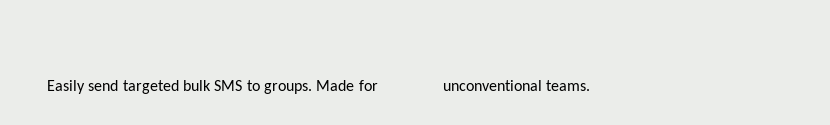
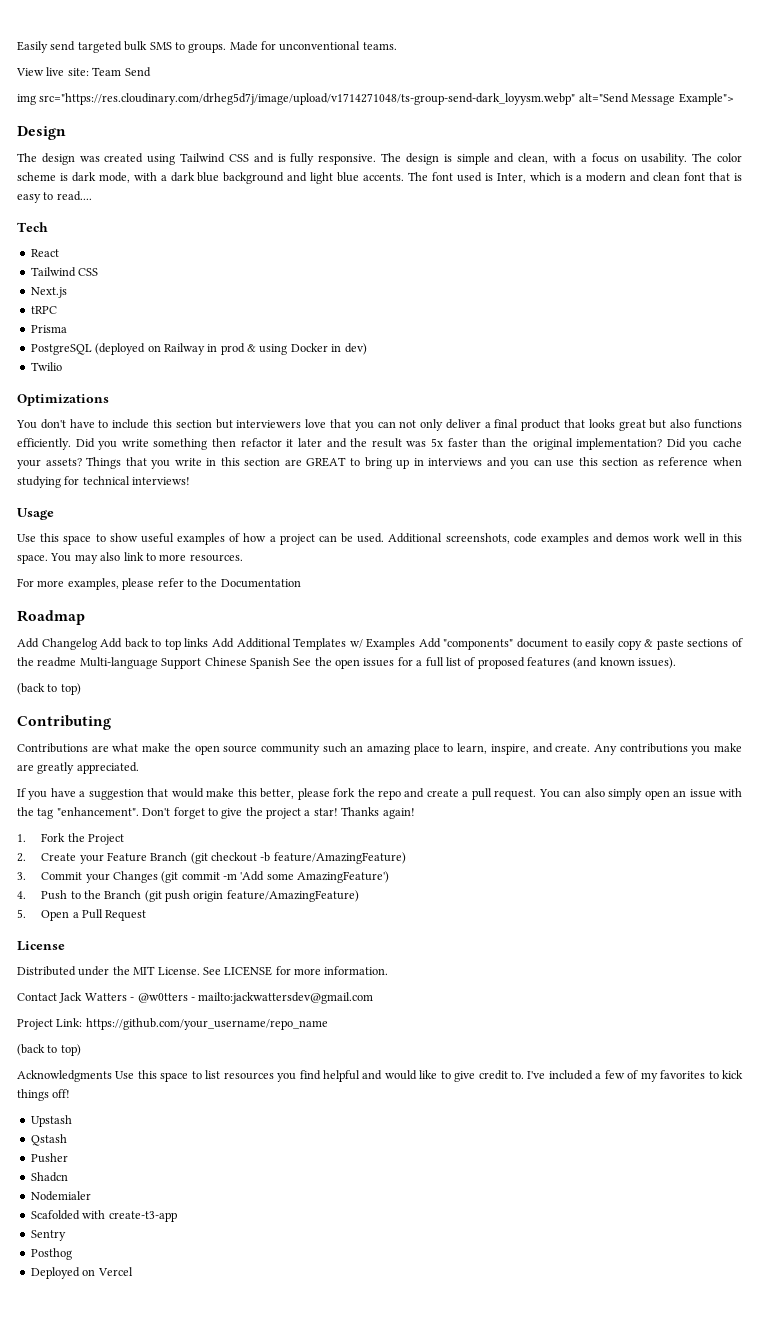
+ View live site: Team Send
+ img src="https://res.cloudinary.com/drheg5d7j/image/upload/v1714271048/ts-group-send-dark_loyysm.webp" alt="Send Message Example">
+ Design
+ The design was created using Tailwind CSS and is fully responsive. The design is simple and clean, with a focus on usability. The color scheme is dark mode, with a dark blue background and light blue accents. The font used is Inter, which is a modern and clean font that is easy to read....
+ Tech
+ React
+ Tailwind CSS
+ Next.js
+ tRPC
+ Prisma
+ PostgreSQL (deployed on Railway in prod & using Docker in dev)
+ Twilio
+ Optimizations
+ You don't have to include this section but interviewers love that you can not only deliver a final product that looks great but also functions efficiently. Did you write something then refactor it later and the result was 5x faster than the original implementation? Did you cache your assets? Things that you write in this section are GREAT to bring up in interviews and you can use this section as reference when studying for technical interviews!
+ Usage
+ Use this space to show useful examples of how a project can be used. Additional screenshots, code examples and demos work well in this space. You may also link to more resources.
+ For more examples, please refer to the Documentation
+ Roadmap
+ Add Changelog Add back to top links Add Additional Templates w/ Examples Add "components" document to easily copy & paste sections of the readme Multi-language Support Chinese Spanish See the open issues for a full list of proposed features (and known issues).
+ (back to top)
+ Contributing
+ Contributions are what make the open source community such an amazing place to learn, inspire, and create. Any contributions you make are greatly appreciated.
+ If you have a suggestion that would make this better, please fork the repo and create a pull request. You can also simply open an issue with the tag "enhancement". Don't forget to give the project a star! Thanks again!
+ 1. Fork the Project
+ 2. Create your Feature Branch (git checkout -b feature/AmazingFeature)
+ 3. Commit your Changes (git commit -m 'Add some AmazingFeature')
+ 4. Push to the Branch (git push origin feature/AmazingFeature)
+ 5. Open a Pull Request
+ License
+ Distributed under the MIT License. See LICENSE for more information.
+ Contact Jack Watters - @w0tters - mailto:jackwattersdev@gmail.com
+ Project Link: https://github.com/your_username/repo_name
+ (back to top)
+ Acknowledgments Use this space to list resources you find helpful and would like to give credit to. I've included a few of my favorites to kick things off!
+ Upstash
+ Qstash
+ Pusher
+ Shadcn
+ Nodemialer
+ Scafolded with create-t3-app
+ Sentry
+ Posthog
+ Deployed on Vercel

